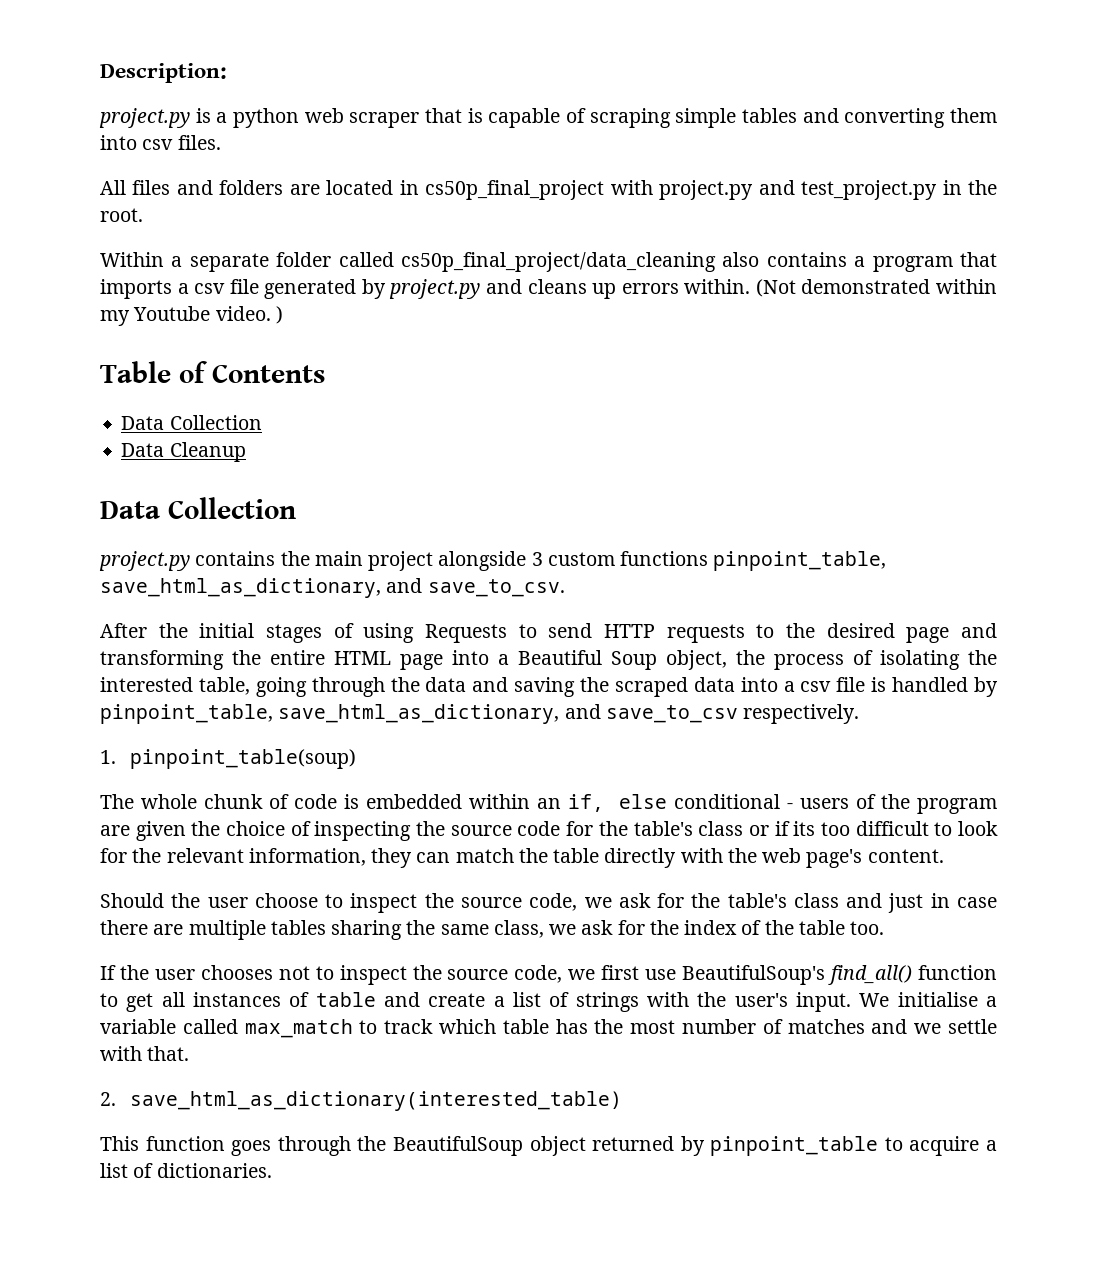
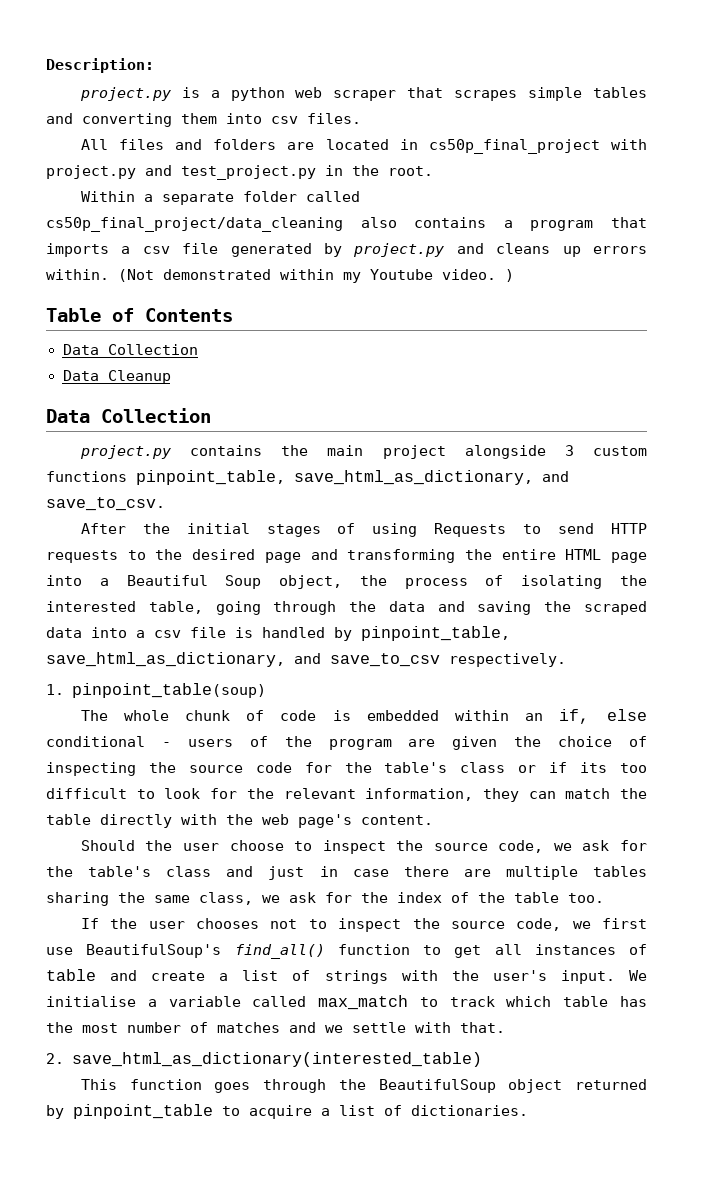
- project.py is a python web scraper that is capable of scraping simple tables and converting them into csv files.
+ project.py is a python web scraper that scrapes simple tables and converting them into csv files.

